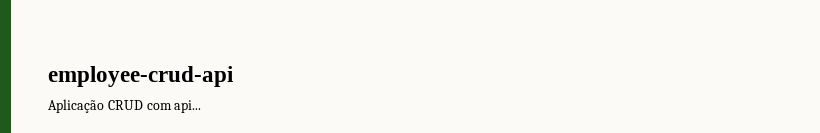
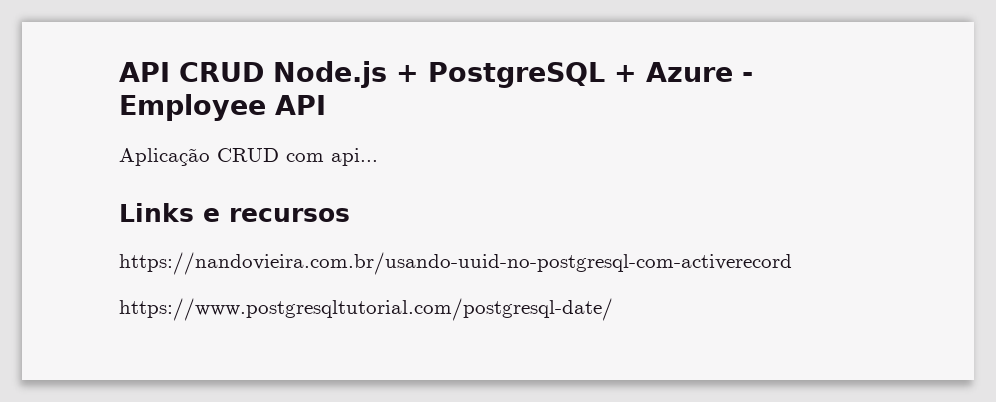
- employee-crud-api
+ API CRUD Node.js + PostgreSQL + Azure - Employee API
+ Links e recursos
+ https://nandovieira.com.br/usando-uuid-no-postgresql-com-activerecord
+ https://www.postgresqltutorial.com/postgresql-date/

